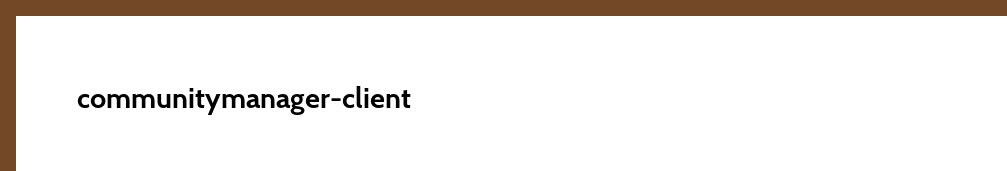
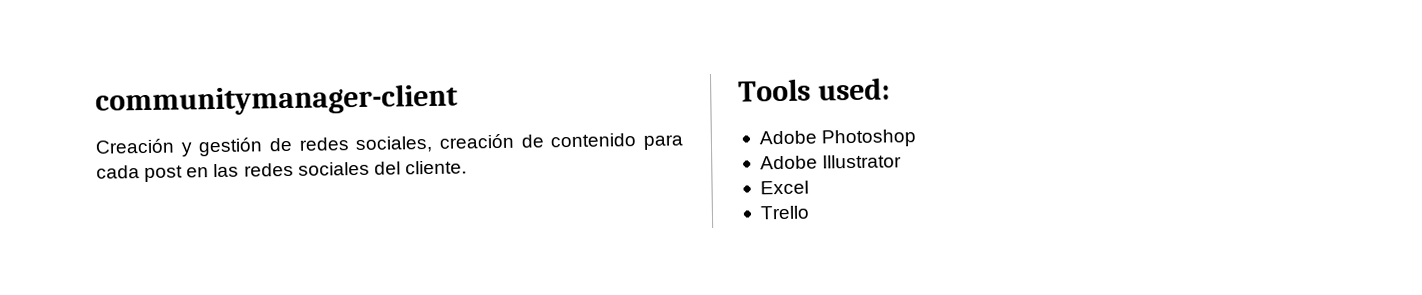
+ Creación y gestión de redes sociales, creación de contenido para cada post en las redes sociales del cliente.
+ Tools used:
+ Adobe Photoshop
+ Adobe Illustrator
+ Excel
+ Trello

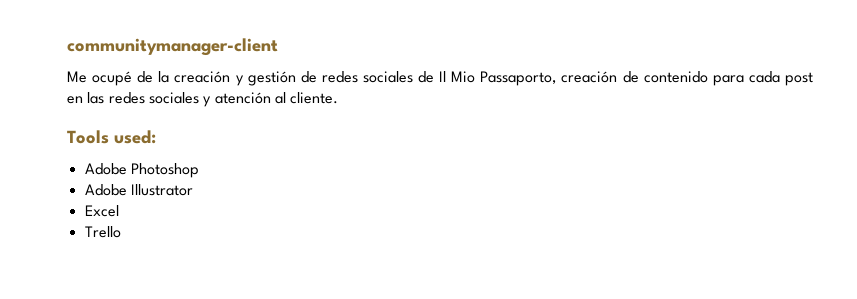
- Creación y gestión de redes sociales, creación de contenido para cada post en las redes sociales del cliente.
+ Me ocupé de la creación y gestión de redes sociales de Il Mio Passaporto, creación de contenido para cada post en las redes sociales y atención al cliente.

